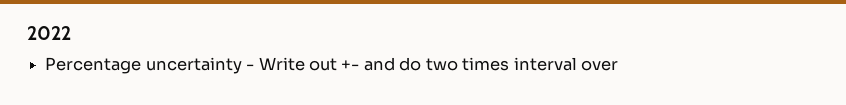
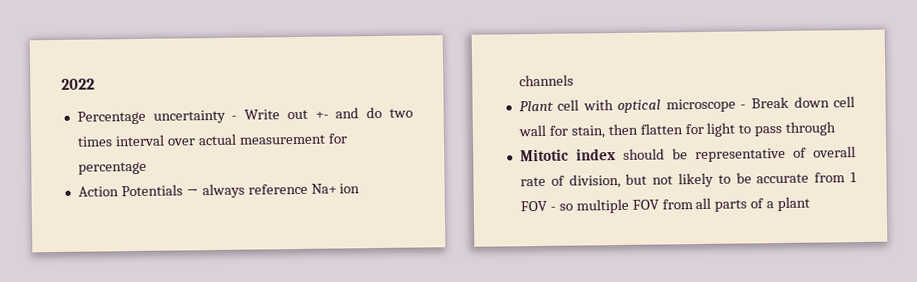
- Percentage uncertainty - Write out +- and do two times interval over
+ Percentage uncertainty - Write out +- and do two times interval over actual measurement for percentage
+ Action Potentials → always reference Na+ ion channels
+ Plant cell with optical microscope - Break down cell wall for stain, then flatten for light to pass through
+ Mitotic index should be representative of overall rate of division, but not likely to be accurate from 1 FOV - so multiple FOV from all parts of a plant

